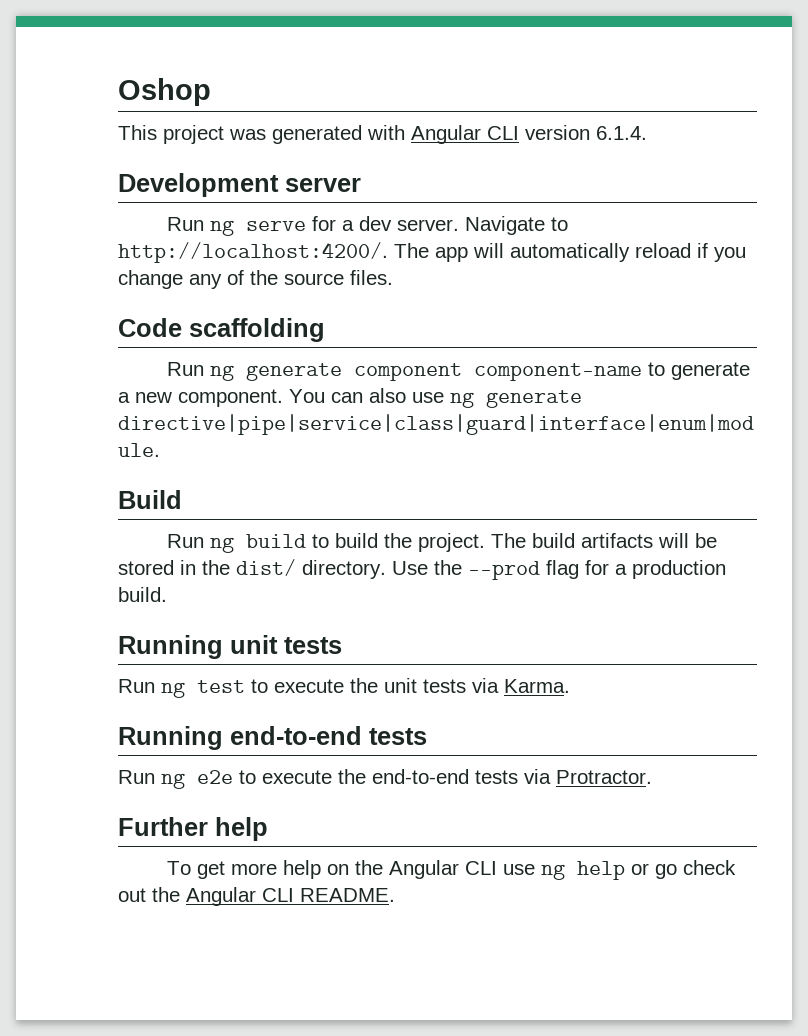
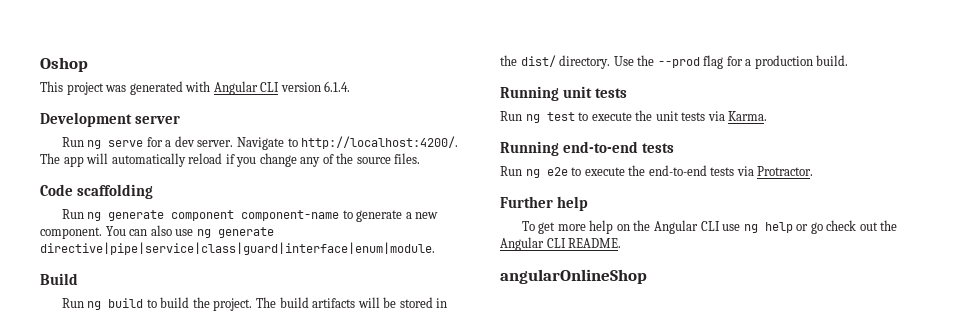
+ angularOnlineShop

